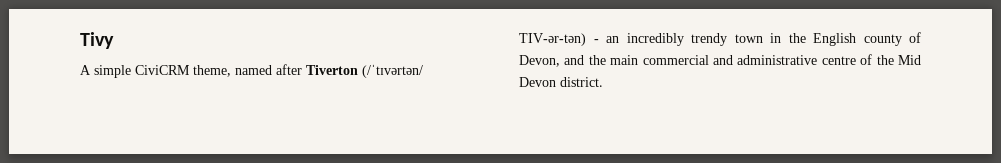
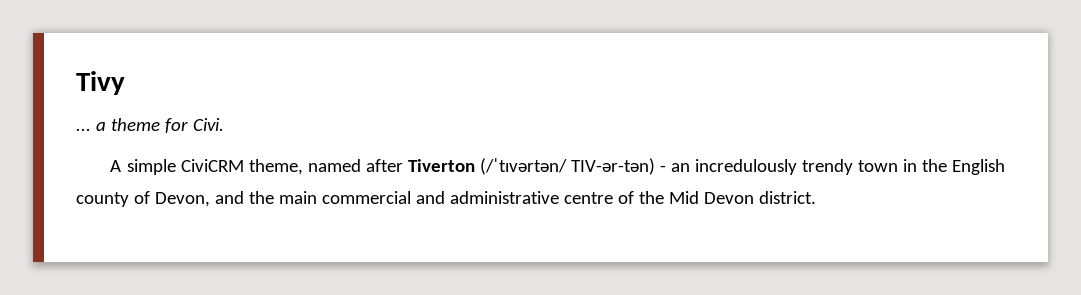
+ ... a theme for Civi.
- A simple CiviCRM theme, named after Tiverton (/ˈtɪvərtən/ TIV-ər-tən) - an incredibly trendy town in the English county of Devon, and the main commercial and administrative centre of the Mid Devon district.
+ A simple CiviCRM theme, named after Tiverton (/ˈtɪvərtən/ TIV-ər-tən) - an incredulously trendy town in the English county of Devon, and the main commercial and administrative centre of the Mid Devon district.

